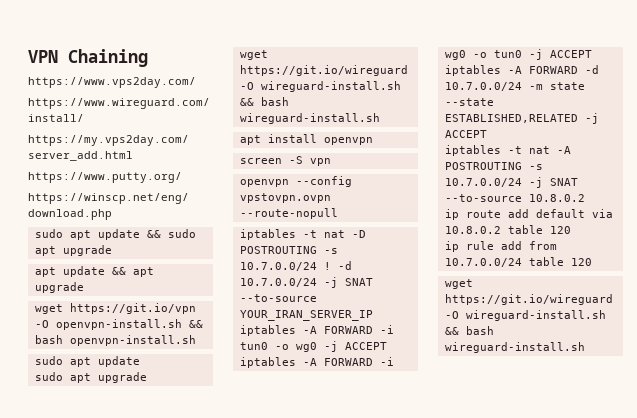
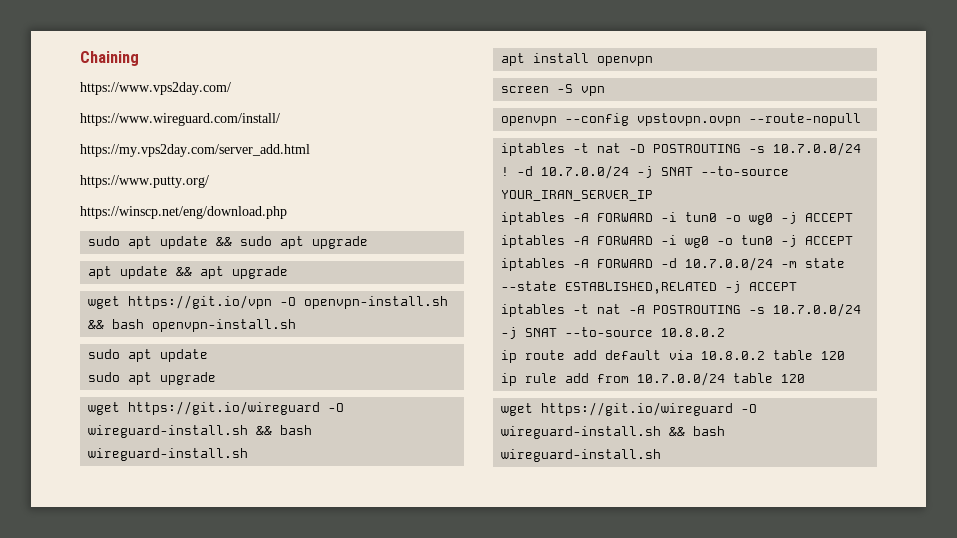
- VPN Chaining
+ Chaining

